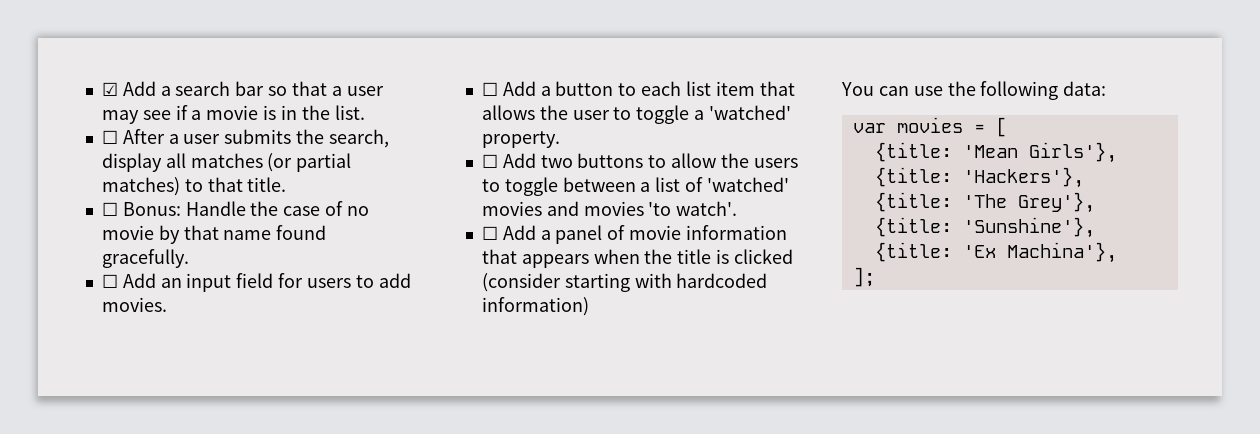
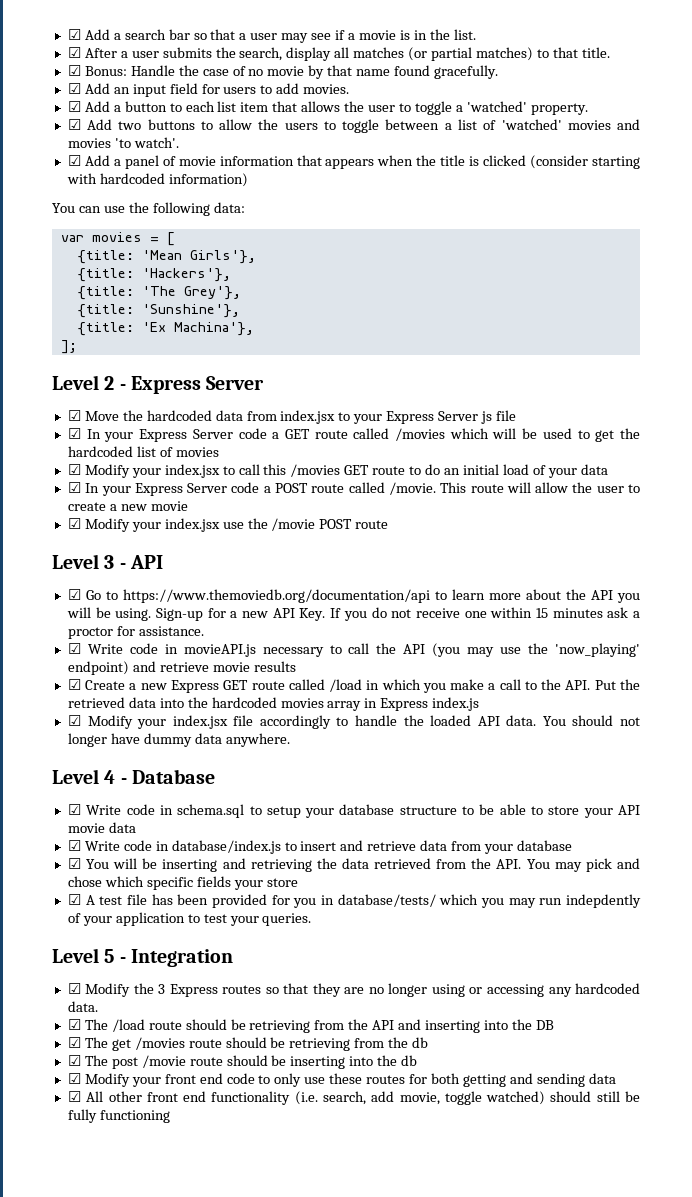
- ☐ After a user submits the search, display all matches (or partial matches) to that title.
+ ☑ After a user submits the search, display all matches (or partial matches) to that title.
- ☐ Bonus: Handle the case of no movie by that name found gracefully.
+ ☑ Bonus: Handle the case of no movie by that name found gracefully.
- ☐ Add an input field for users to add movies.
+ ☑ Add an input field for users to add movies.
- ☐ Add a button to each list item that allows the user to toggle a 'watched' property.
+ ☑ Add a button to each list item that allows the user to toggle a 'watched' property.
- ☐ Add two buttons to allow the users to toggle between a list of 'watched' movies and movies 'to watch'.
+ ☑ Add two buttons to allow the users to toggle between a list of 'watched' movies and movies 'to watch'.
- ☐ Add a panel of movie information that appears when the title is clicked (consider starting with hardcoded information)
+ ☑ Add a panel of movie information that appears when the title is clicked (consider starting with hardcoded information)
+ Level 2 - Express Server
+ ☑ Move the hardcoded data from index.jsx to your Express Server js file
+ ☑ In your Express Server code a GET route called /movies which will be used to get the hardcoded list of movies
+ ☑ Modify your index.jsx to call this /movies GET route to do an initial load of your data
+ ☑ In your Express Server code a POST route called /movie. This route will allow the user to create a new movie
+ ☑ Modify your index.jsx use the /movie POST route
+ Level 3 - API
+ ☑ Go to https://www.themoviedb.org/documentation/api to learn more about the API you will be using. Sign-up for a new API Key. If you do not receive one within 15 minutes ask a proctor for assistance.
+ ☑ Write code in movieAPI.js necessary to call the API (you may use the 'now_playing' endpoint) and retrieve movie results
+ ☑ Create a new Express GET route called /load in which you make a call to the API. Put the retrieved data into the hardcoded movies array in Express index.js
+ ☑ Modify your index.jsx file accordingly to handle the loaded API data. You should not longer have dummy data anywhere.
+ Level 4 - Database
+ ☑ Write code in schema.sql to setup your database structure to be able to store your API movie data
+ ☑ Write code in database/index.js to insert and retrieve data from your database
+ ☑ You will be inserting and retrieving the data retrieved from the API. You may pick and chose which specific fields your store
+ ☑ A test file has been provided for you in database/tests/ which you may run indepdently of your application to test your queries.
+ Level 5 - Integration
+ ☑ Modify the 3 Express routes so that they are no longer using or accessing any hardcoded data.
+ ☑ The /load route should be retrieving from the API and inserting into the DB
+ ☑ The get /movies route should be retrieving from the db
+ ☑ The post /movie route should be inserting into the db
+ ☑ Modify your front end code to only use these routes for both getting and sending data
+ ☑ All other front end functionality (i.e. search, add movie, toggle watched) should still be fully functioning

